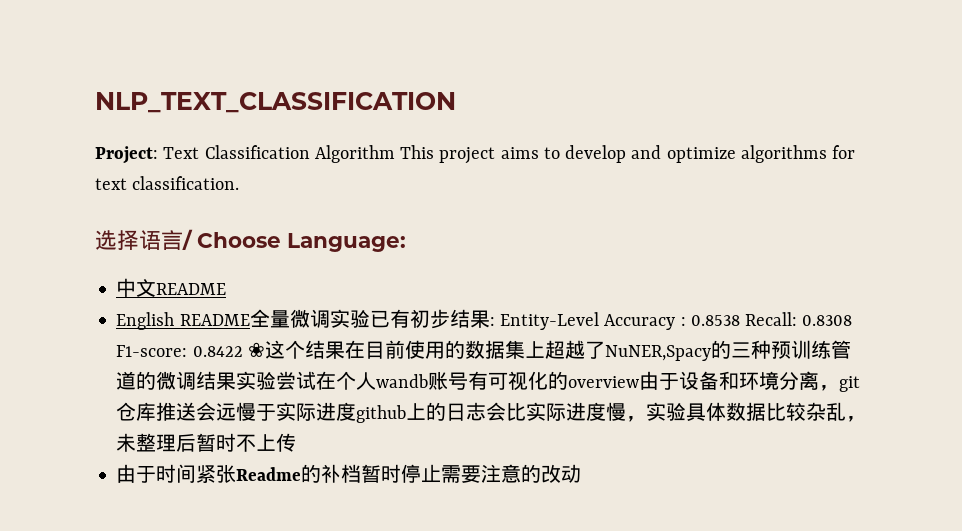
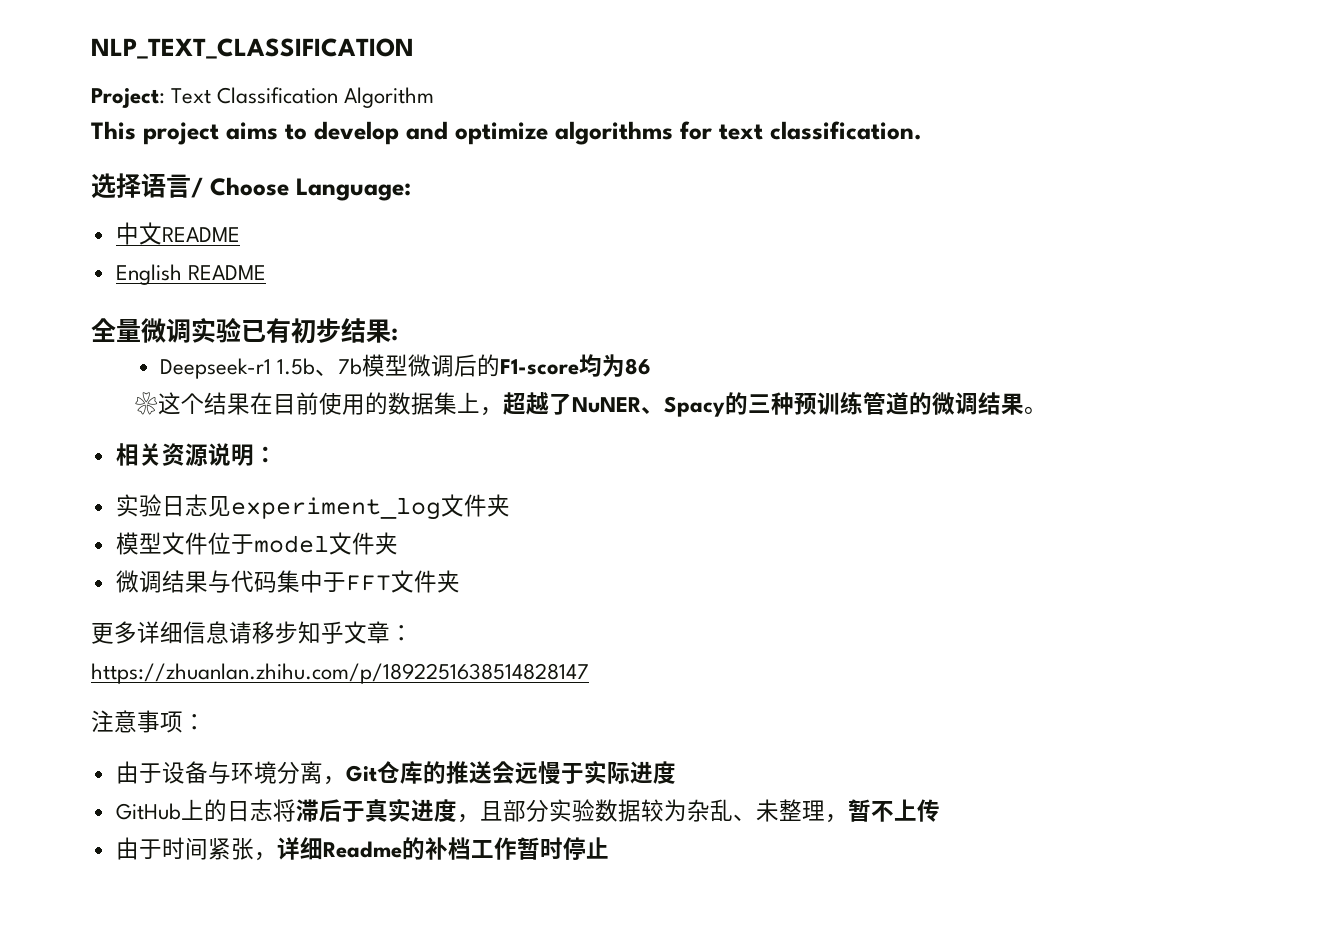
- Project: Text Classification Algorithm This project aims to develop and optimize algorithms for text classification.
+ Project: Text Classification Algorithm
+ This project aims to develop and optimize algorithms for text classification.
- English README全量微调实验已有初步结果: Entity-Level Accuracy : 0.8538 Recall: 0.8308 F1-score: 0.8422 ❀这个结果在目前使用的数据集上超越了NuNER,Spacy的三种预训练管道的微调结果实验尝试在个人wandb账号有可视化的overview由于设备和环境分离，git仓库推送会远慢于实际进度github上的日志会比实际进度慢，实验具体数据比较杂乱，未整理后暂时不上传
+ English README
+ 全量微调实验已有初步结果:
+ Deepseek-r1 1.5b、7b模型微调后的F1-score均为86
+ ❀这个结果在目前使用的数据集上，超越了NuNER、Spacy的三种预训练管道的微调结果。
+ 相关资源说明：
+ 实验日志见experiment_log文件夹
+ 模型文件位于model文件夹
+ 微调结果与代码集中于FFT文件夹
+ 更多详细信息请移步知乎文章：
+ https://zhuanlan.zhihu.com/p/1892251638514828147
+ 注意事项：
+ 由于设备与环境分离，Git仓库的推送会远慢于实际进度
+ GitHub上的日志将滞后于真实进度，且部分实验数据较为杂乱、未整理，暂不上传
- 由于时间紧张Readme的补档暂时停止需要注意的改动
+ 由于时间紧张，详细Readme的补档工作暂时停止

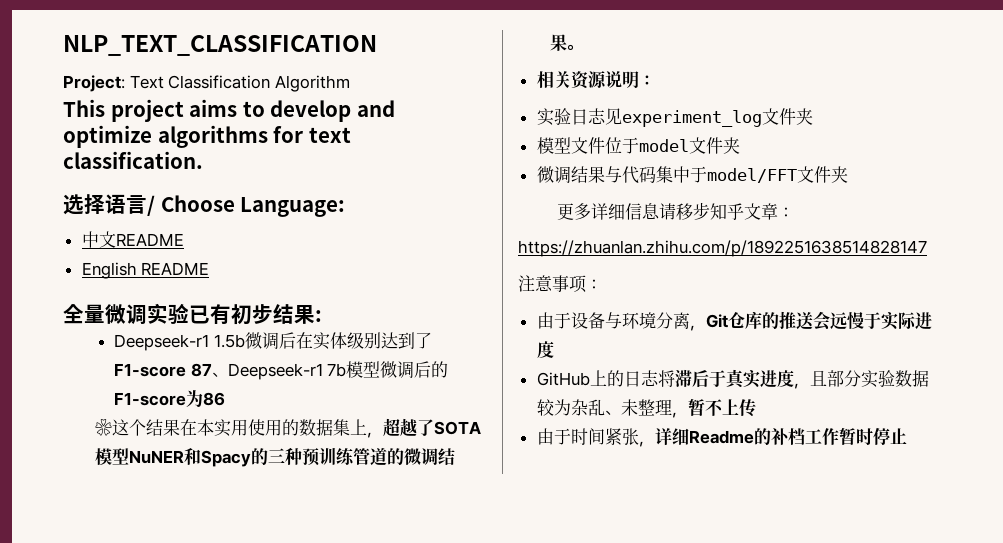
- Deepseek-r1 1.5b、7b模型微调后的F1-score均为86
+ Deepseek-r1 1.5b微调后在实体级别达到了F1-score 87、Deepseek-r1 7b模型微调后的F1-score为86
- ❀这个结果在目前使用的数据集上，超越了NuNER、Spacy的三种预训练管道的微调结果。
+ ❀这个结果在本实用使用的数据集上，超越了SOTA模型NuNER和Spacy的三种预训练管道的微调结果。
- 微调结果与代码集中于FFT文件夹
+ 微调结果与代码集中于model/FFT文件夹

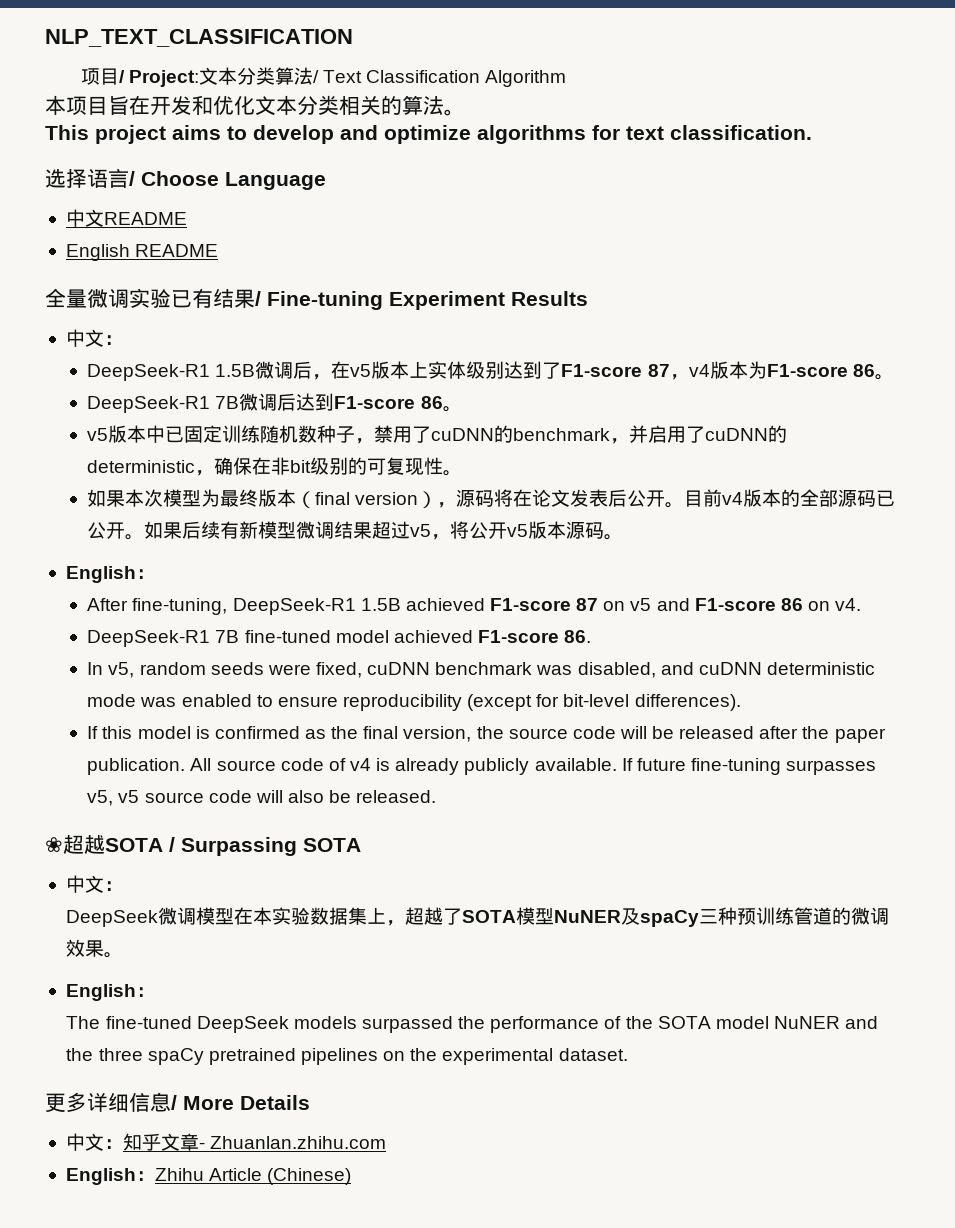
- Project: Text Classification Algorithm
+ 项目/ Project:文本分类算法/ Text Classification Algorithm
+ 本项目旨在开发和优化文本分类相关的算法。
- 选择语言/ Choose Language:
+ 选择语言/ Choose Language
- 全量微调实验已有初步结果:
- Deepseek-r1 1.5b微调后在实体级别达到了F1-score 87、Deepseek-r1 7b模型微调后的F1-score为86
- ❀这个结果在本实用使用的数据集上，超越了SOTA模型NuNER和Spacy的三种预训练管道的微调结果。
- 相关资源说明：
- 实验日志见experiment_log文件夹
- 模型文件位于model文件夹
- 微调结果与代码集中于model/FFT文件夹
- 更多详细信息请移步知乎文章：
- https://zhuanlan.zhihu.com/p/1892251638514828147
- 注意事项：
- 由于设备与环境分离，Git仓库的推送会远慢于实际进度
- GitHub上的日志将滞后于真实进度，且部分实验数据较为杂乱、未整理，暂不上传
- 由于时间紧张，详细Readme的补档工作暂时停止
+ 全量微调实验已有结果/ Fine-tuning Experiment Results
+ 中文：
+ DeepSeek-R1 1.5B微调后，在v5版本上实体级别达到了F1-score 87，v4版本为F1-score 86。
+ DeepSeek-R1 7B微调后达到F1-score 86。
+ v5版本中已固定训练随机数种子，禁用了cuDNN的benchmark，并启用了cuDNN的deterministic，确保在非bit级别的可复现性。
+ 如果本次模型为最终版本（final version），源码将在论文发表后公开。目前v4版本的全部源码已公开。如果后续有新模型微调结果超过v5，将公开v5版本源码。
+ English：
+ After fine-tuning, DeepSeek-R1 1.5B achieved F1-score 87 on v5 and F1-score 86 on v4.
+ DeepSeek-R1 7B fine-tuned model achieved F1-score 86.
+ In v5, random seeds were fixed, cuDNN benchmark was disabled, and cuDNN deterministic mode was enabled to ensure reproducibility (except for bit-level differences).
+ If this model is confirmed as the final version, the source code will be released after the paper publication. All source code of v4 is already publicly available. If future fine-tuning surpasses v5, v5 source code will also be released.
+ ❀超越SOTA / Surpassing SOTA
+ 中文：
+ DeepSeek微调模型在本实验数据集上，超越了SOTA模型NuNER及spaCy三种预训练管道的微调效果。
+ English：
+ The fine-tuned DeepSeek models surpassed the performance of the SOTA model NuNER and the three spaCy pretrained pipelines on the experimental dataset.
+ 更多详细信息/ More Details
+ 中文：知乎文章- Zhuanlan.zhihu.com
+ English：Zhihu Article (Chinese)

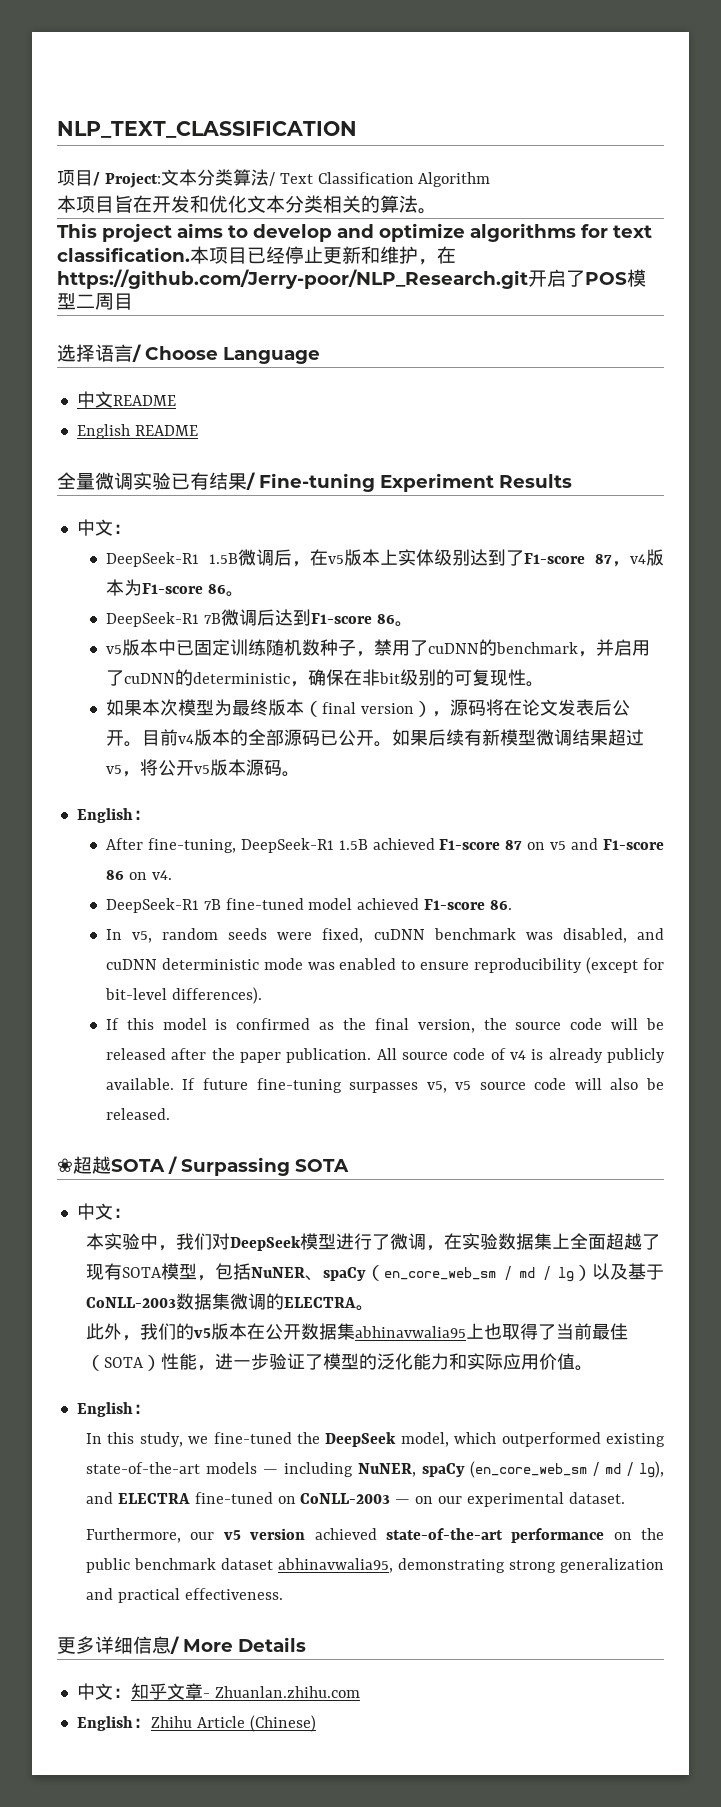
+ 本项目已经停止更新和维护，在https://github.com/Jerry-poor/NLP_Research.git开启了POS模型二周目
- DeepSeek微调模型在本实验数据集上，超越了SOTA模型NuNER及spaCy三种预训练管道的微调效果。
+ 本实验中，我们对DeepSeek模型进行了微调，在实验数据集上全面超越了现有SOTA模型，包括NuNER、spaCy（en_core_web_sm / md / lg）以及基于CoNLL-2003数据集微调的ELECTRA。
+ 此外，我们的v5版本在公开数据集abhinavwalia95上也取得了当前最佳（SOTA）性能，进一步验证了模型的泛化能力和实际应用价值。
  English：
- The fine-tuned DeepSeek models surpassed the performance of the SOTA model NuNER and the three spaCy pretrained pipelines on the experimental dataset.
+ In this study, we fine-tuned the DeepSeek model, which outperformed existing state-of-the-art models — including NuNER, spaCy (en_core_web_sm / md / lg), and ELECTRA fine-tuned on CoNLL-2003 — on our experimental dataset.
+ Furthermore, our v5 version achieved state-of-the-art performance on the public benchmark dataset abhinavwalia95, demonstrating strong generalization and practical effectiveness.

